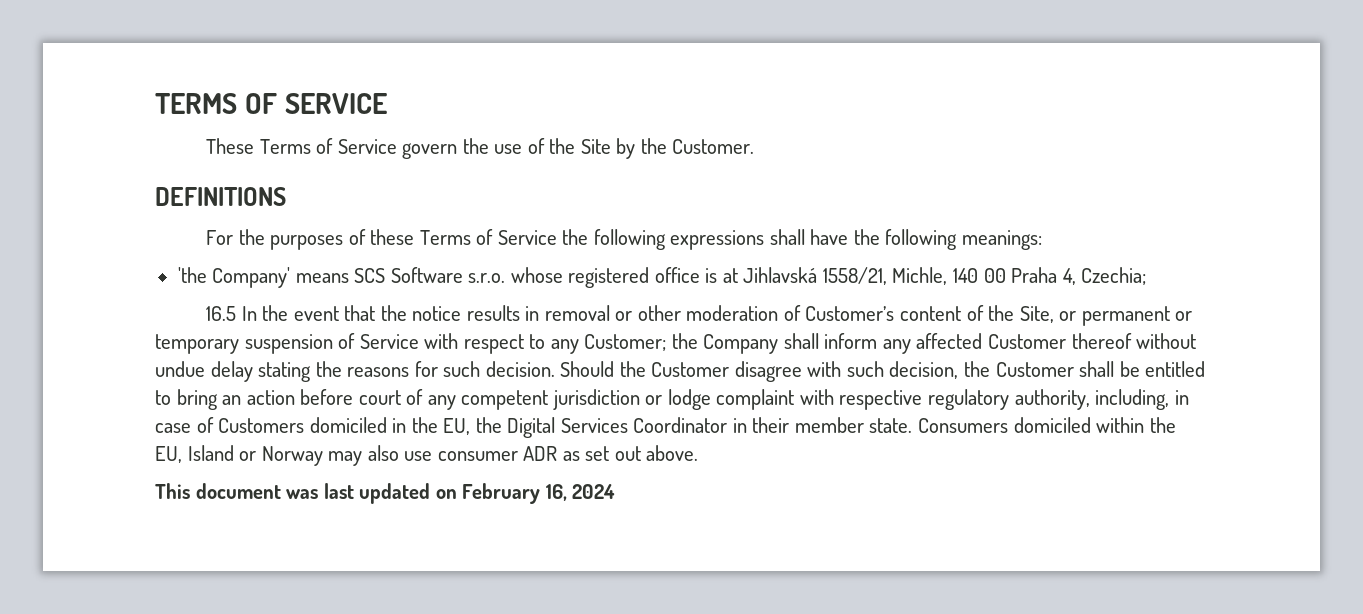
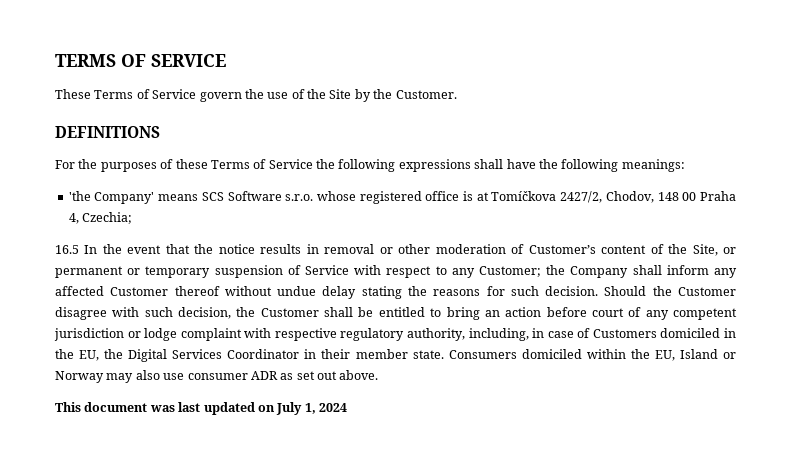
- 'the Company' means SCS Software s.r.o. whose registered office is at Jihlavská 1558/21, Michle, 140 00 Praha 4, Czechia;
+ 'the Company' means SCS Software s.r.o. whose registered office is at Tomíčkova 2427/2, Chodov, 148 00 Praha 4, Czechia;
- This document was last updated on February 16, 2024
+ This document was last updated on July 1, 2024

